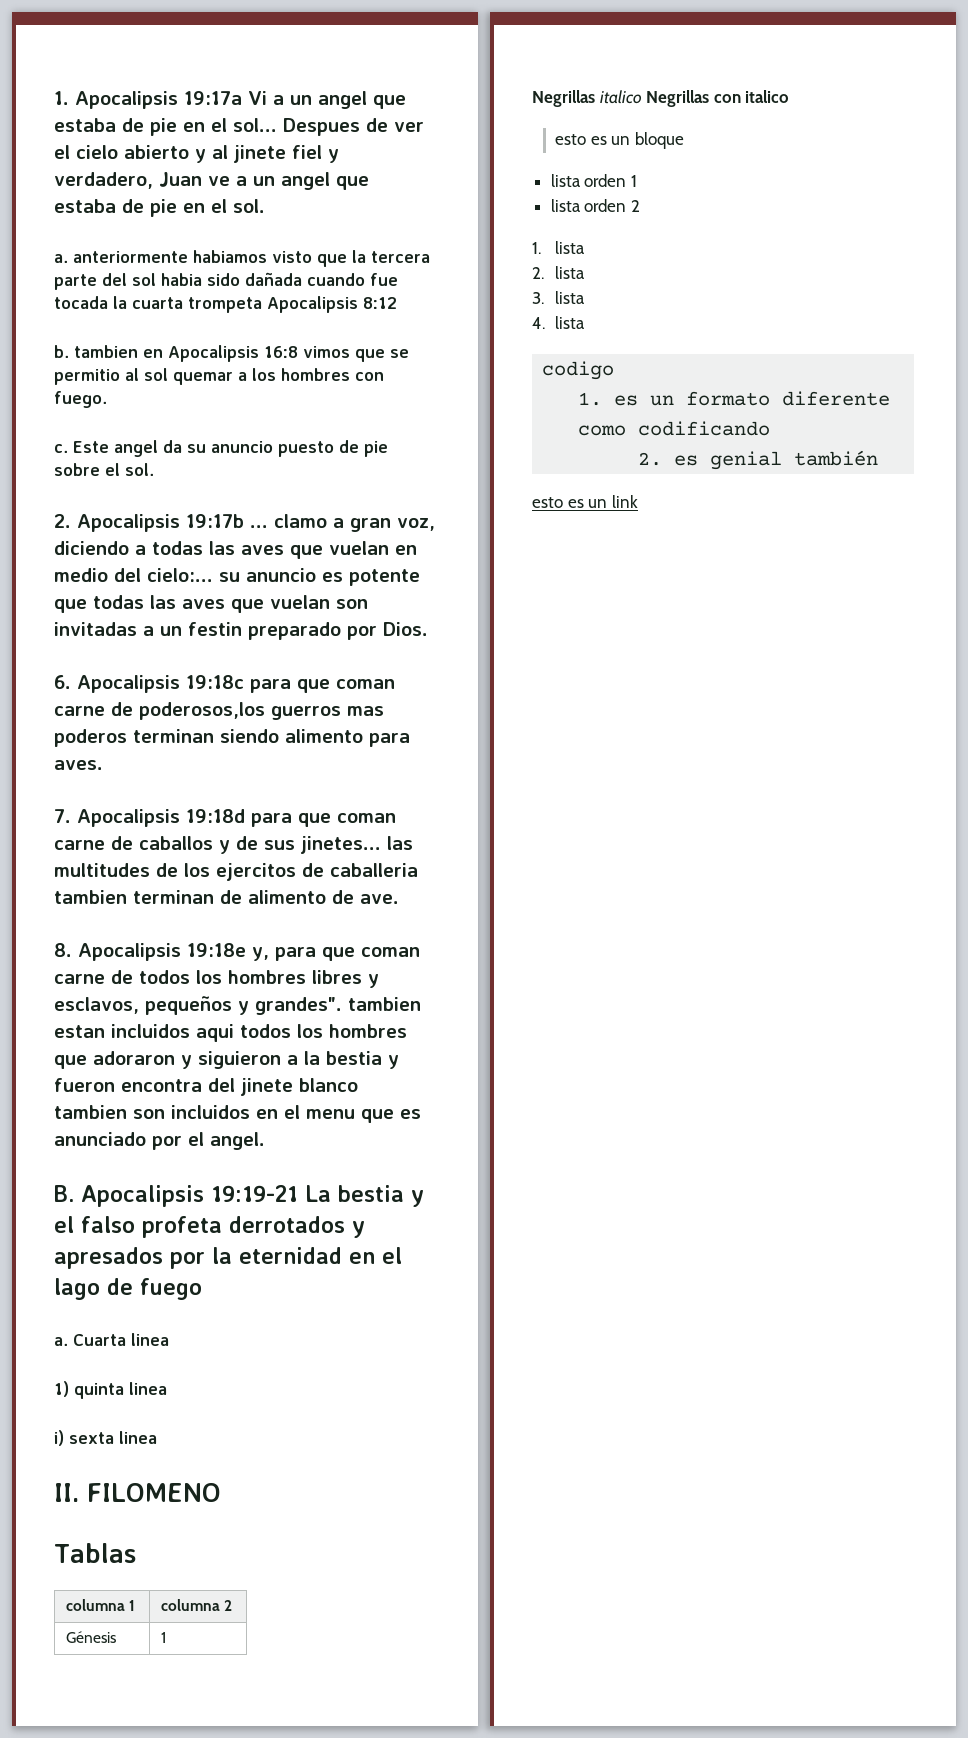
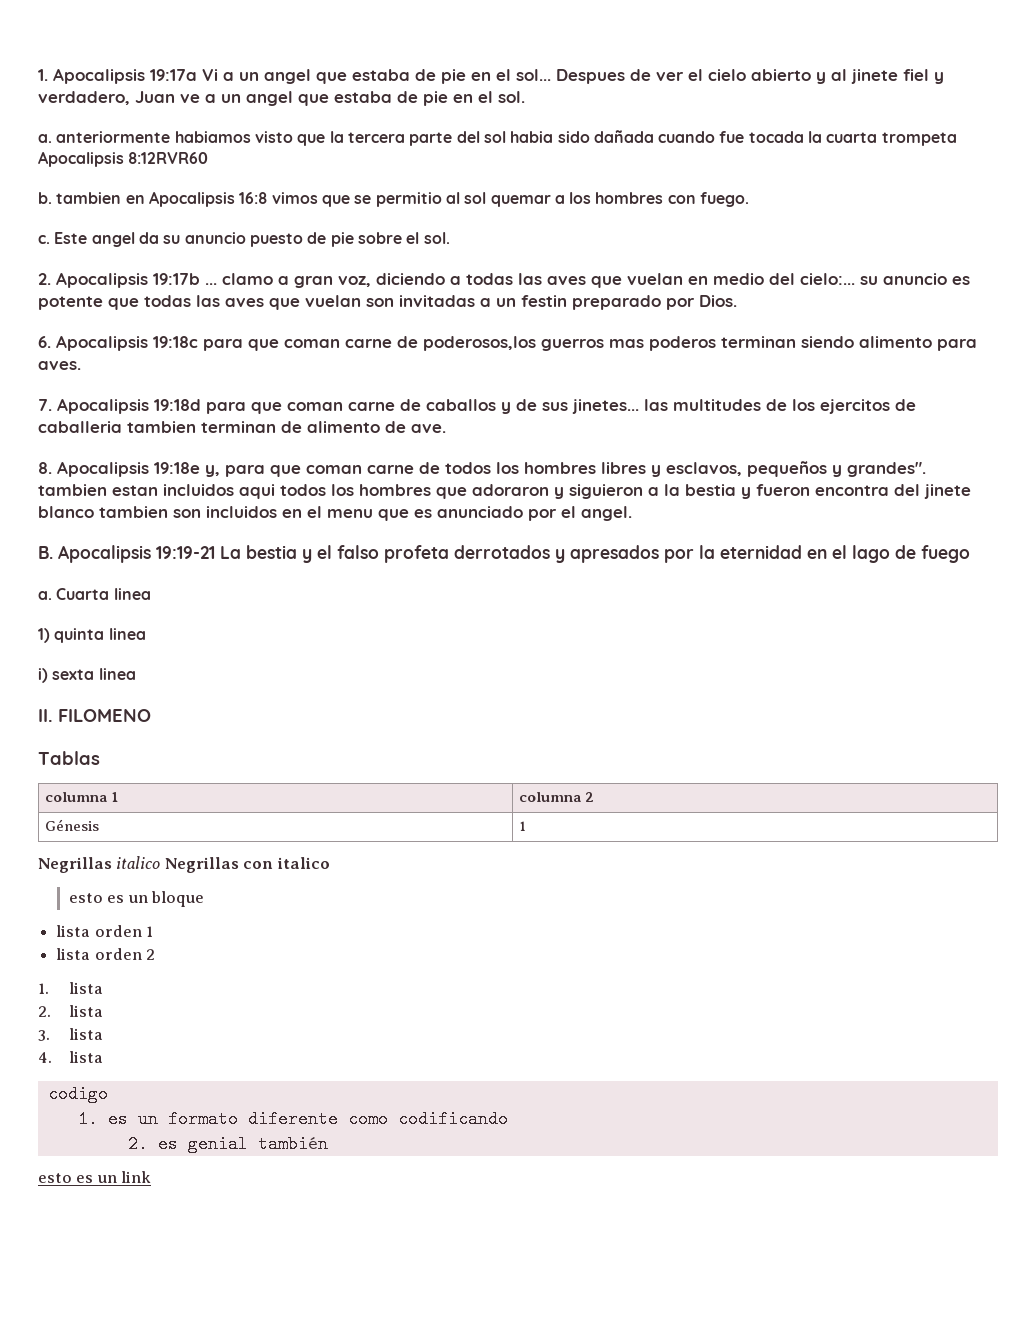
- a. anteriormente habiamos visto que la tercera parte del sol habia sido dañada cuando fue tocada la cuarta trompeta Apocalipsis 8:12
+ a. anteriormente habiamos visto que la tercera parte del sol habia sido dañada cuando fue tocada la cuarta trompeta Apocalipsis 8:12RVR60

